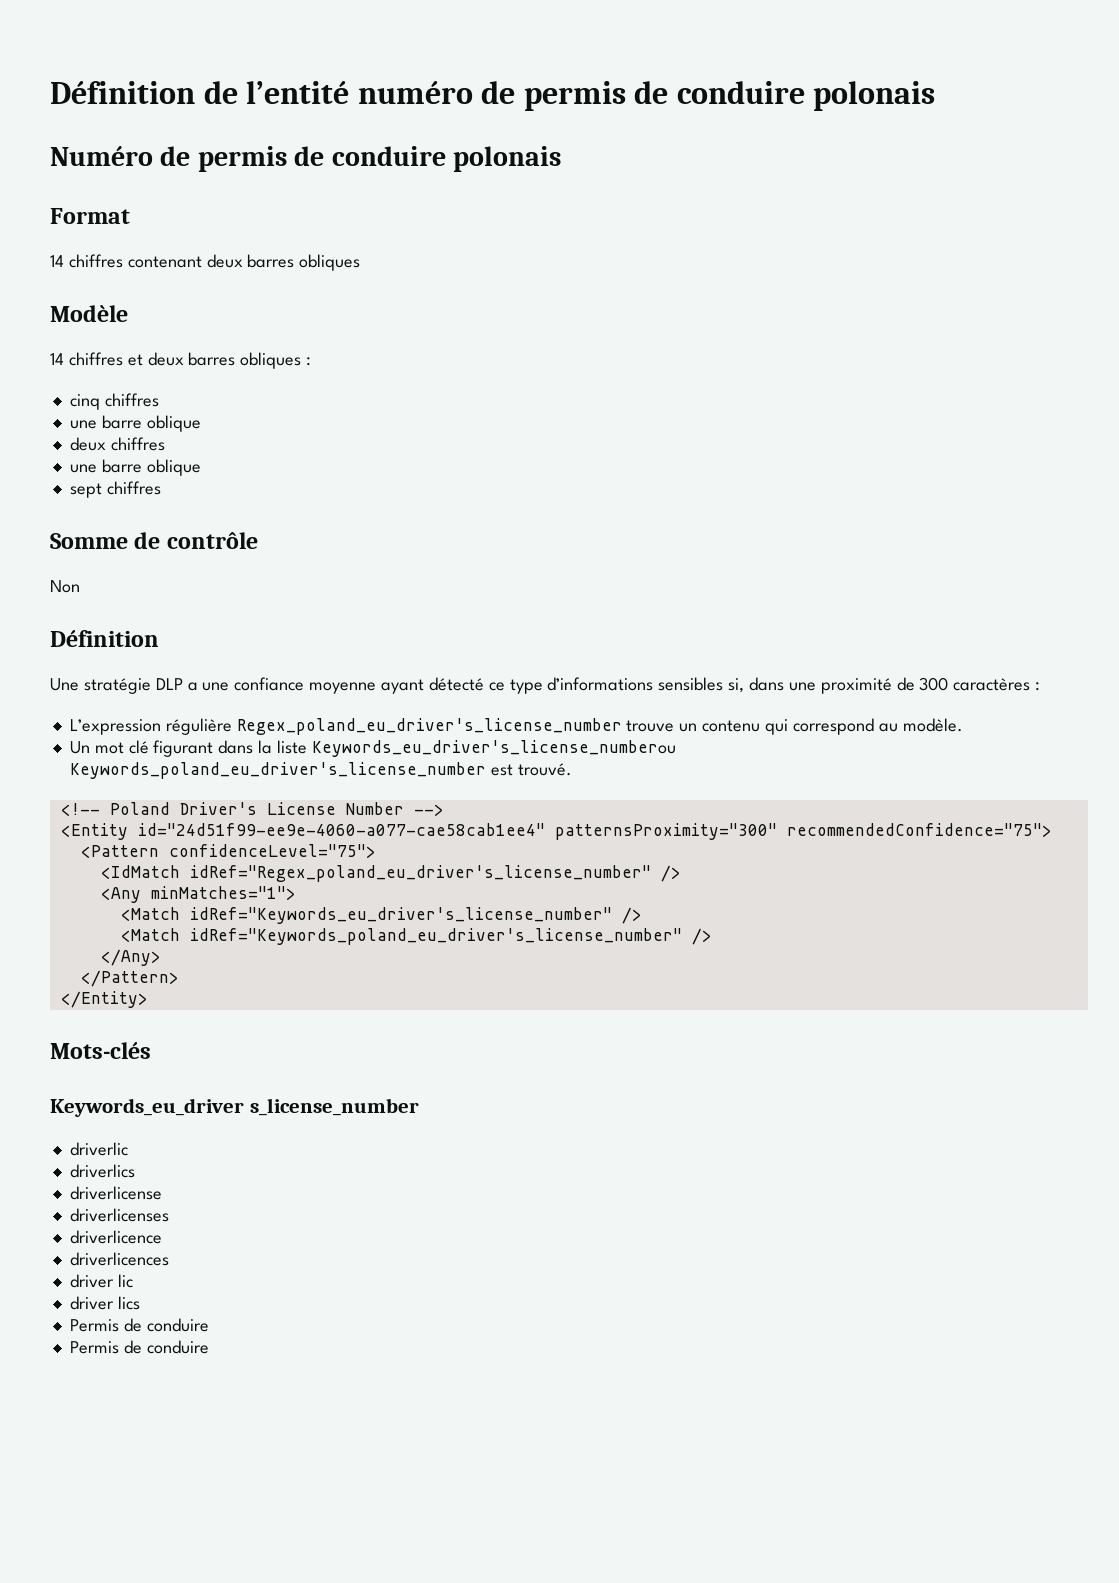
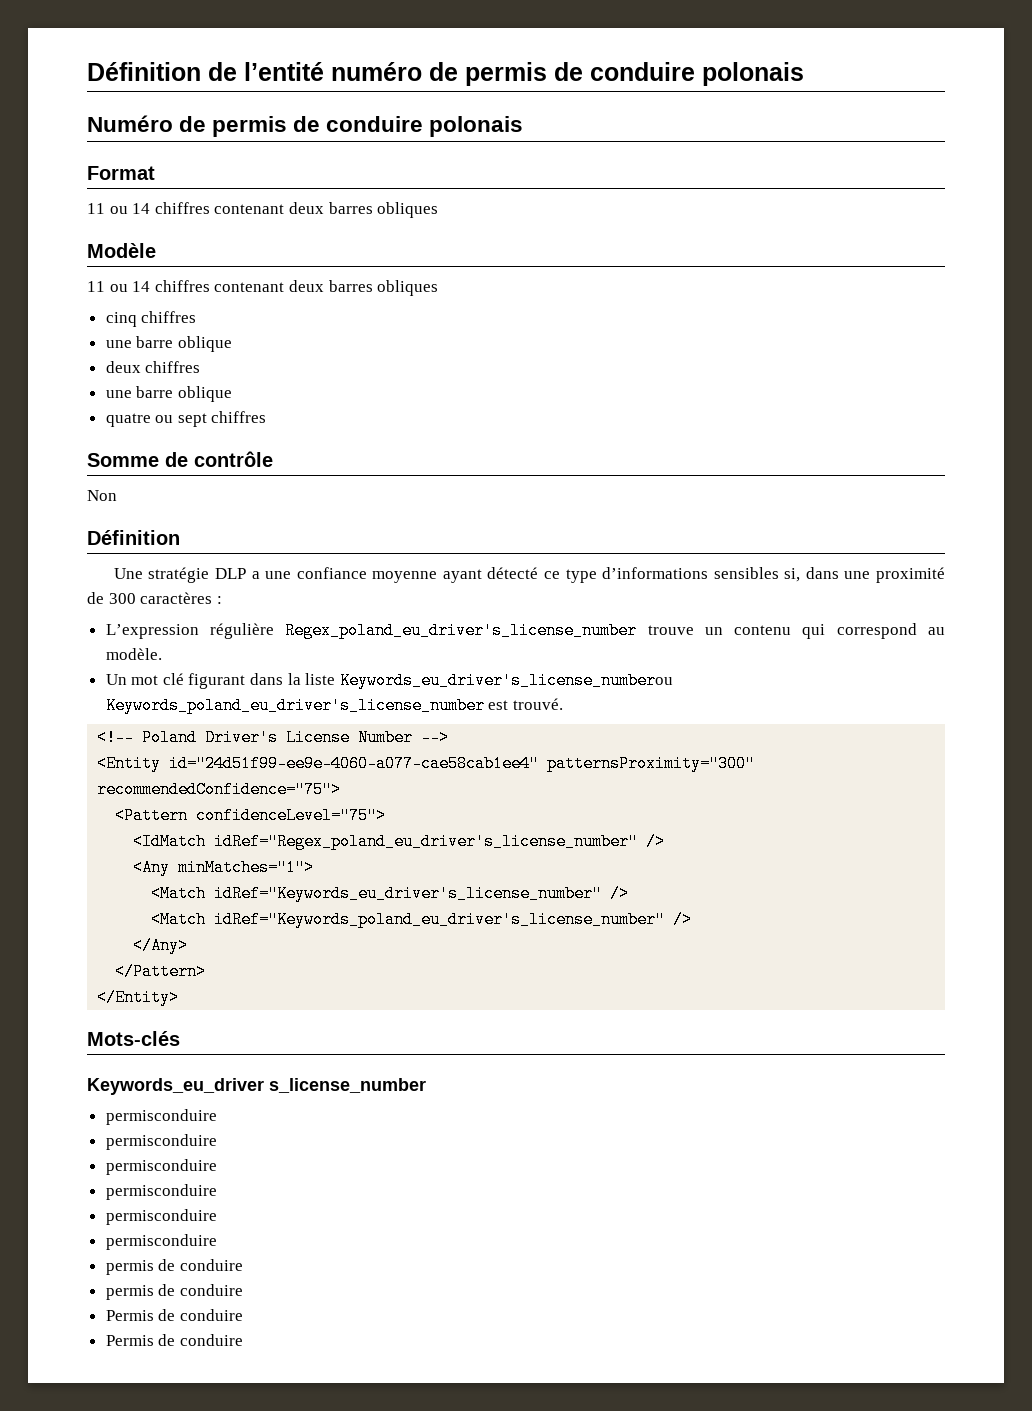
  Format
- 14 chiffres contenant deux barres obliques
+ 11 ou 14 chiffres contenant deux barres obliques
  Modèle
- 14 chiffres et deux barres obliques :
+ 11 ou 14 chiffres contenant deux barres obliques
- sept chiffres
+ quatre ou sept chiffres
  Keywords_eu_driver s_license_number
- driverlic
- driverlics
- driverlicense
- driverlicenses
- driverlicence
- driverlicences
- driver lic
- driver lics
+ permisconduire
+ permisconduire
+ permisconduire
+ permisconduire
+ permisconduire
+ permisconduire
+ permis de conduire
+ permis de conduire

